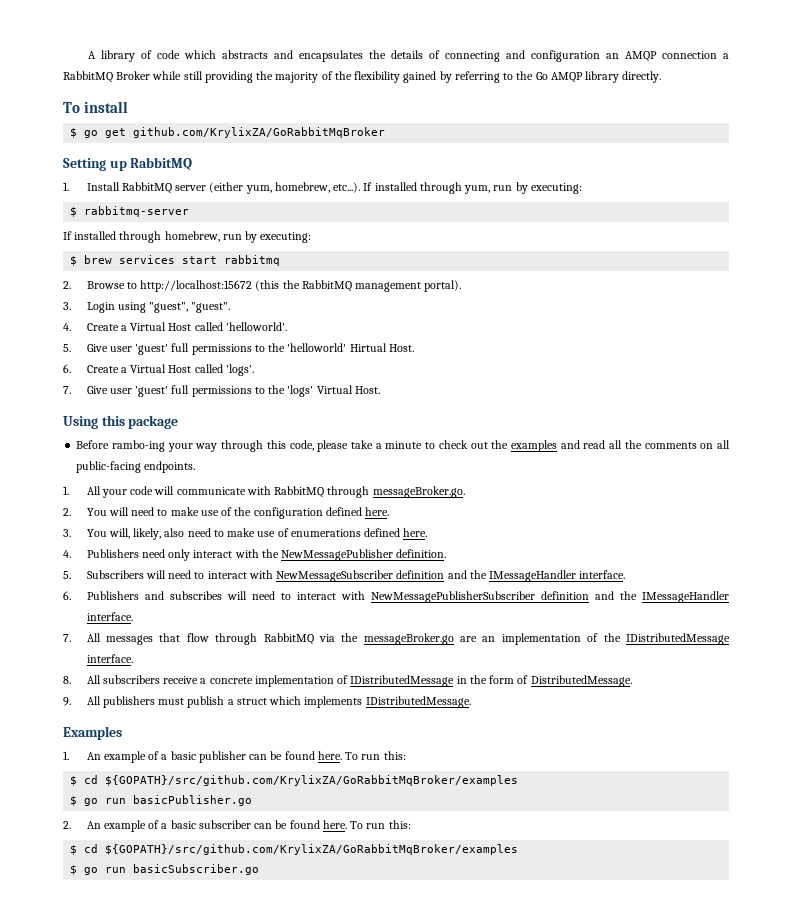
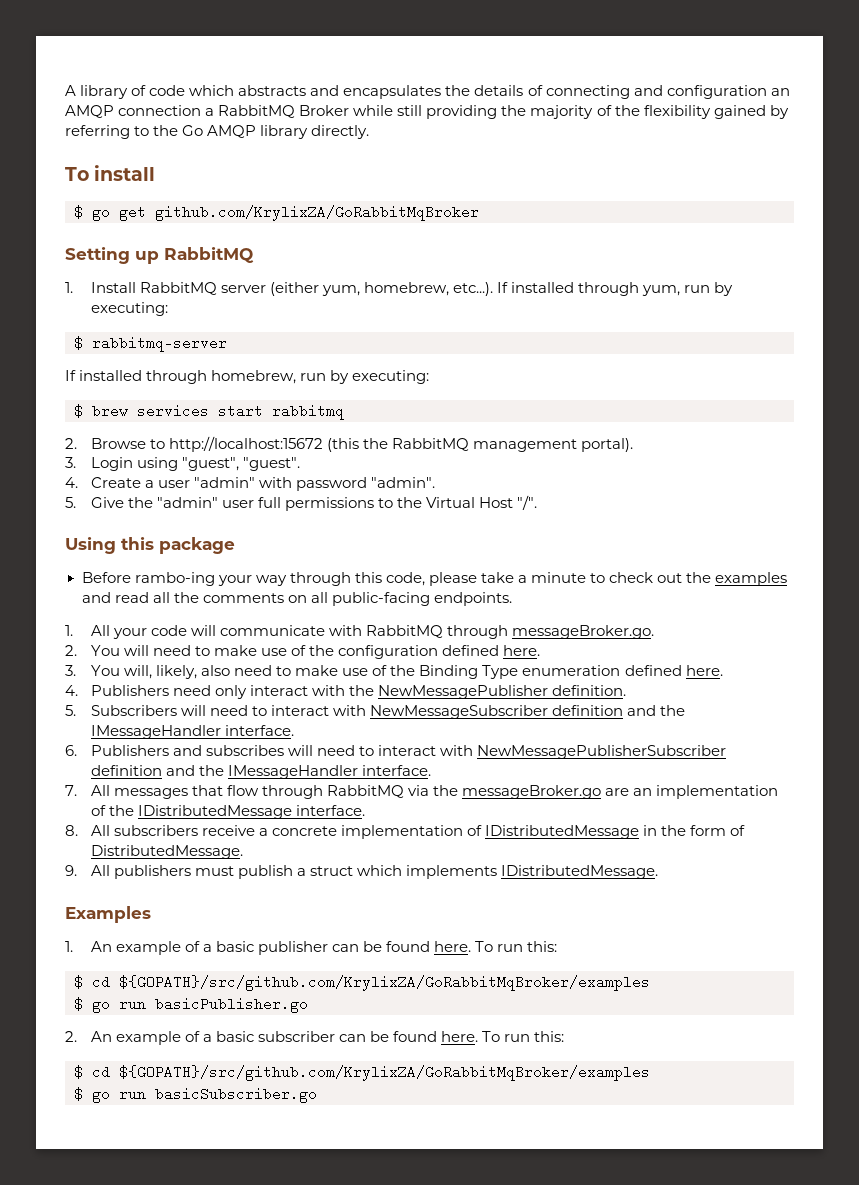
- 4. Create a Virtual Host called 'helloworld'.
+ 4. Create a user "admin" with password "admin".
- 5. Give user 'guest' full permissions to the 'helloworld' Hirtual Host.
- 6. Create a Virtual Host called 'logs'.
- 7. Give user 'guest' full permissions to the 'logs' Virtual Host.
+ 5. Give the "admin" user full permissions to the Virtual Host "/".
- 3. You will, likely, also need to make use of enumerations defined here.
+ 3. You will, likely, also need to make use of the Binding Type enumeration defined here.

